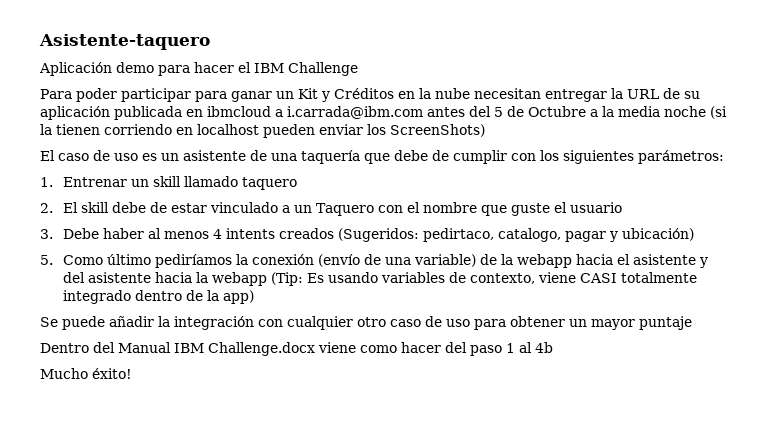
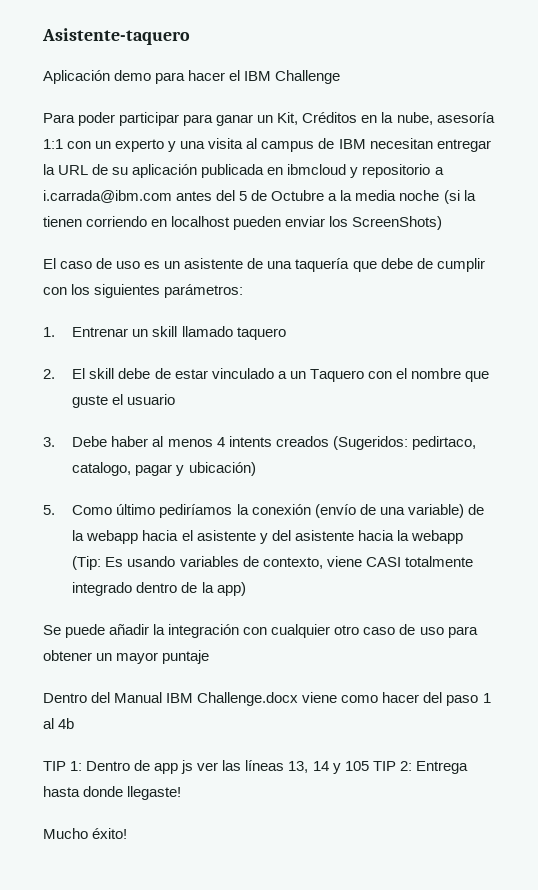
- Para poder participar para ganar un Kit y Créditos en la nube necesitan entregar la URL de su aplicación publicada en ibmcloud a i.carrada@ibm.com antes del 5 de Octubre a la media noche (si la tienen corriendo en localhost pueden enviar los ScreenShots)
+ Para poder participar para ganar un Kit, Créditos en la nube, asesoría 1:1 con un experto y una visita al campus de IBM necesitan entregar la URL de su aplicación publicada en ibmcloud y repositorio a i.carrada@ibm.com antes del 5 de Octubre a la media noche (si la tienen corriendo en localhost pueden enviar los ScreenShots)
+ TIP 1: Dentro de app js ver las líneas 13, 14 y 105 TIP 2: Entrega hasta donde llegaste!

